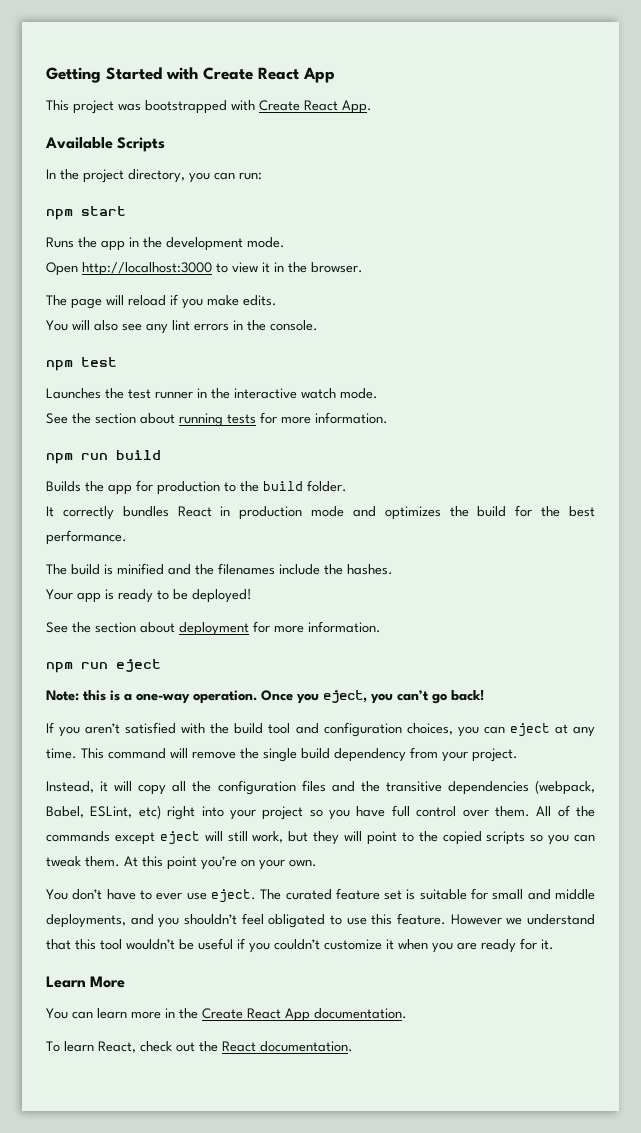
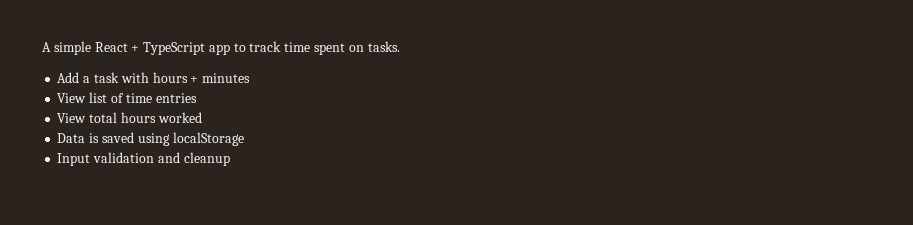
- Getting Started with Create React App
- This project was bootstrapped with Create React App.
- Available Scripts
- In the project directory, you can run:
- npm start
- Runs the app in the development mode.
- Open http://localhost:3000 to view it in the browser.
- The page will reload if you make edits.
- You will also see any lint errors in the console.
- npm test
- Launches the test runner in the interactive watch mode.
- See the section about running tests for more information.
- npm run build
- Builds the app for production to the build folder.
- It correctly bundles React in production mode and optimizes the build for the best performance.
- The build is minified and the filenames include the hashes.
- Your app is ready to be deployed!
- See the section about deployment for more information.
- npm run eject
- Note: this is a one-way operation. Once you eject, you can’t go back!
- If you aren’t satisfied with the build tool and configuration choices, you can eject at any time. This command will remove the single build dependency from your project.
- Instead, it will copy all the configuration files and the transitive dependencies (webpack, Babel, ESLint, etc) right into your project so you have full control over them. All of the commands except eject will still work, but they will point to the copied scripts so you can tweak them. At this point you’re on your own.
- You don’t have to ever use eject. The curated feature set is suitable for small and middle deployments, and you shouldn’t feel obligated to use this feature. However we understand that this tool wouldn’t be useful if you couldn’t customize it when you are ready for it.
- Learn More
- You can learn more in the Create React App documentation.
- To learn React, check out the React documentation.
+ A simple React + TypeScript app to track time spent on tasks.
+ Add a task with hours + minutes
+ View list of time entries
+ View total hours worked
+ Data is saved using localStorage
+ Input validation and cleanup

